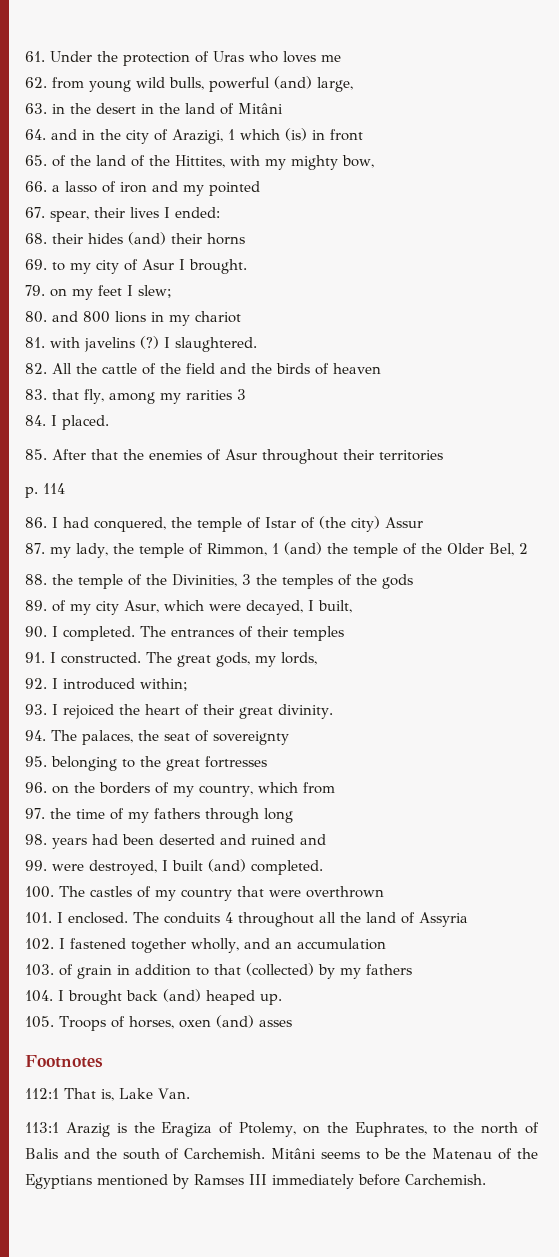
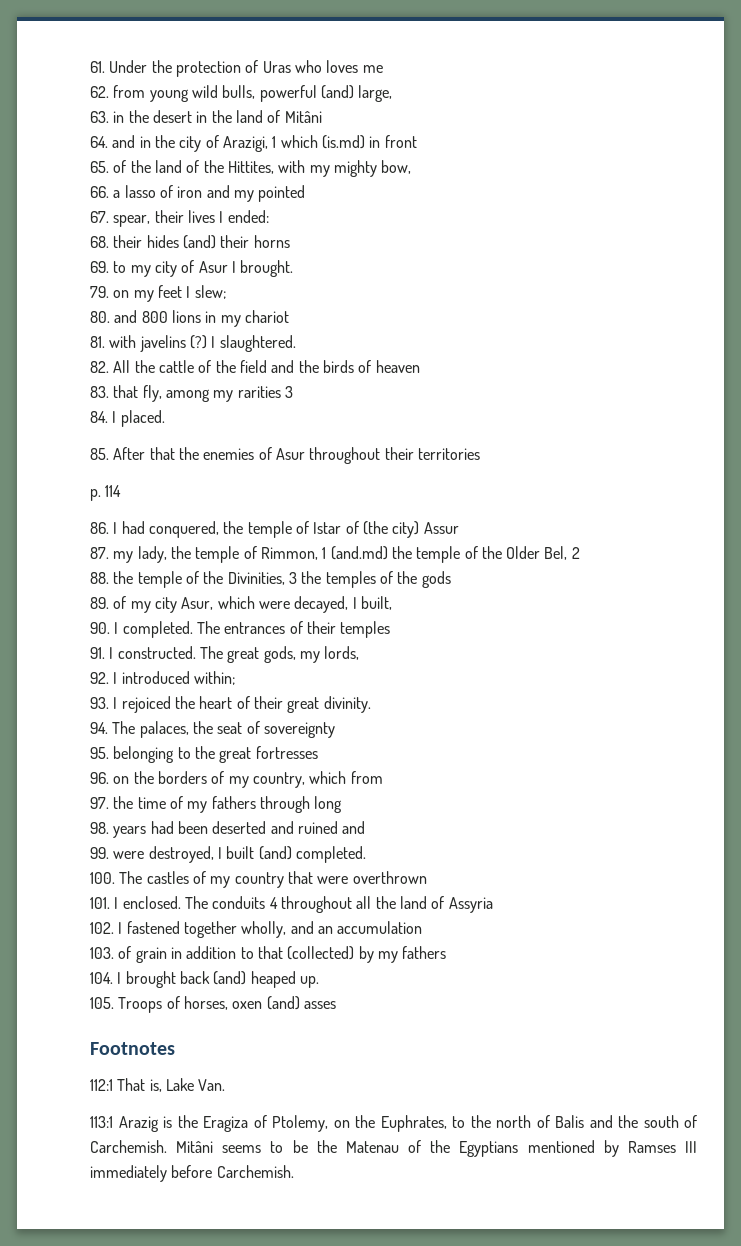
- 64. and in the city of Arazigi, 1 which (is) in front
+ 64. and in the city of Arazigi, 1 which (is.md) in front
- 87. my lady, the temple of Rimmon, 1 (and) the temple of the Older Bel, 2
+ 87. my lady, the temple of Rimmon, 1 (and.md) the temple of the Older Bel, 2

